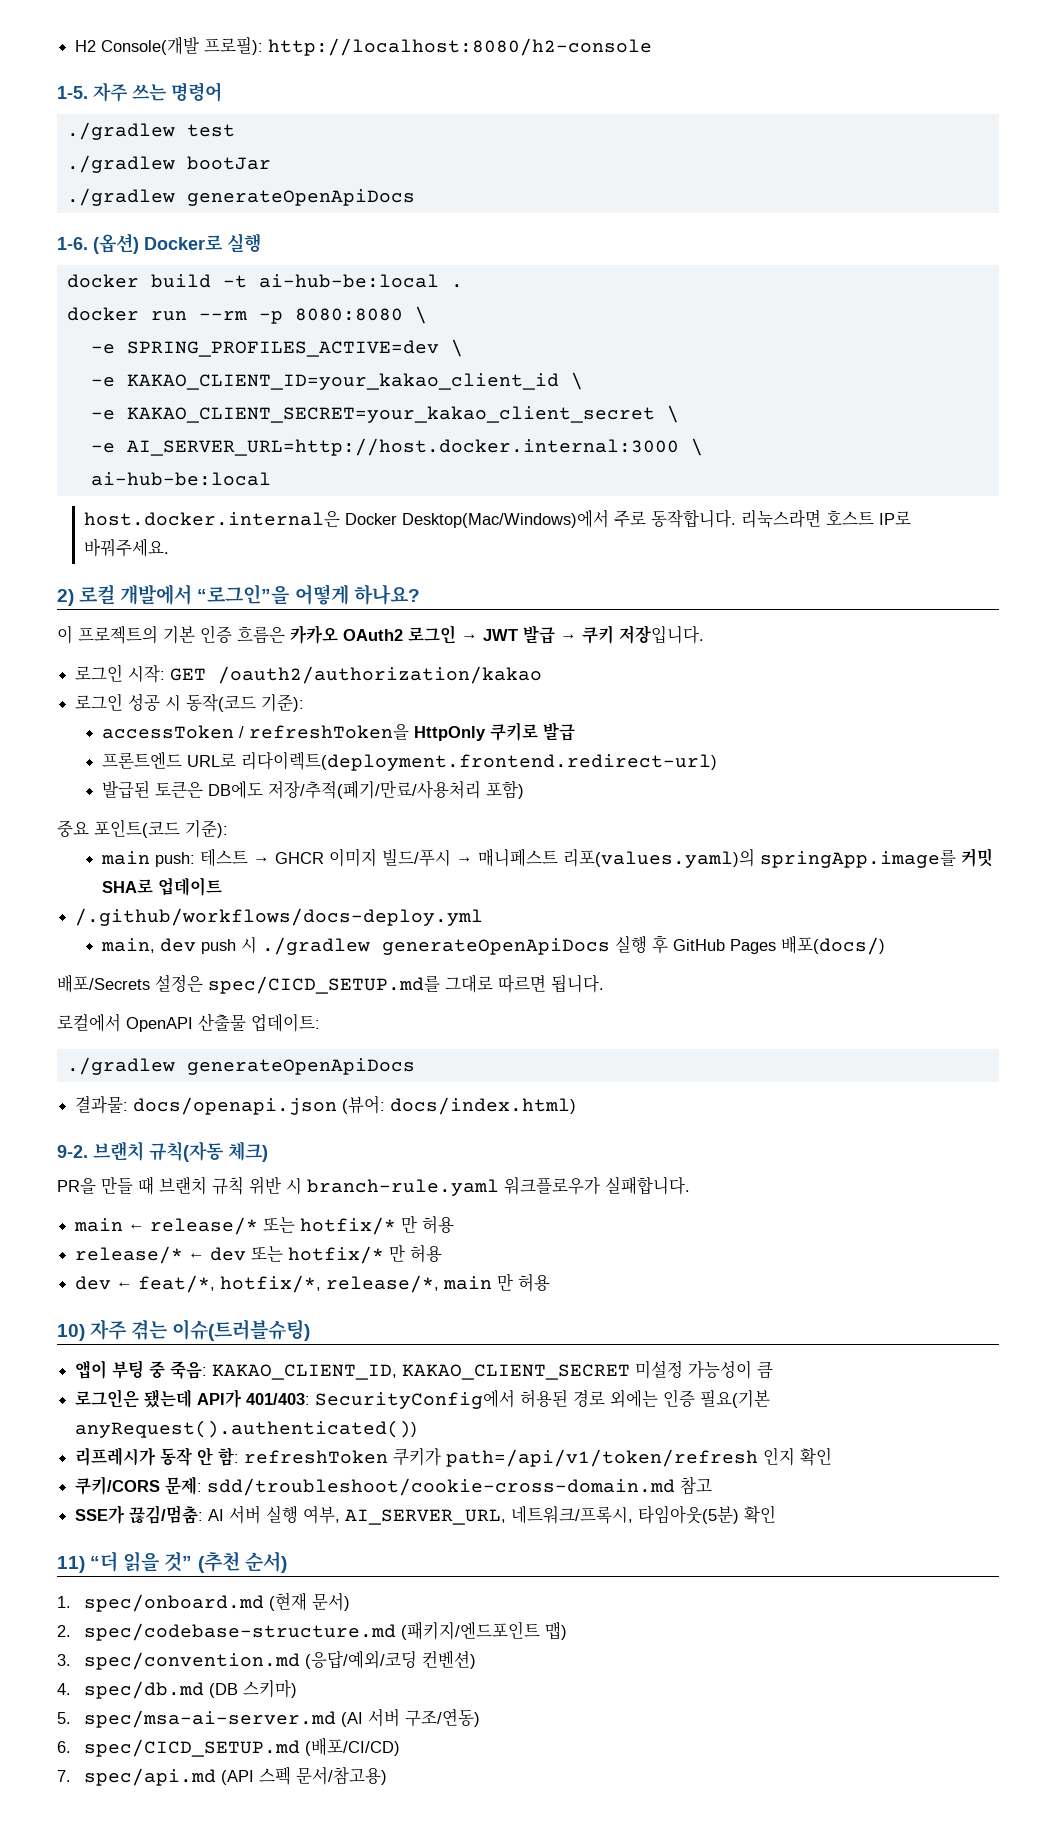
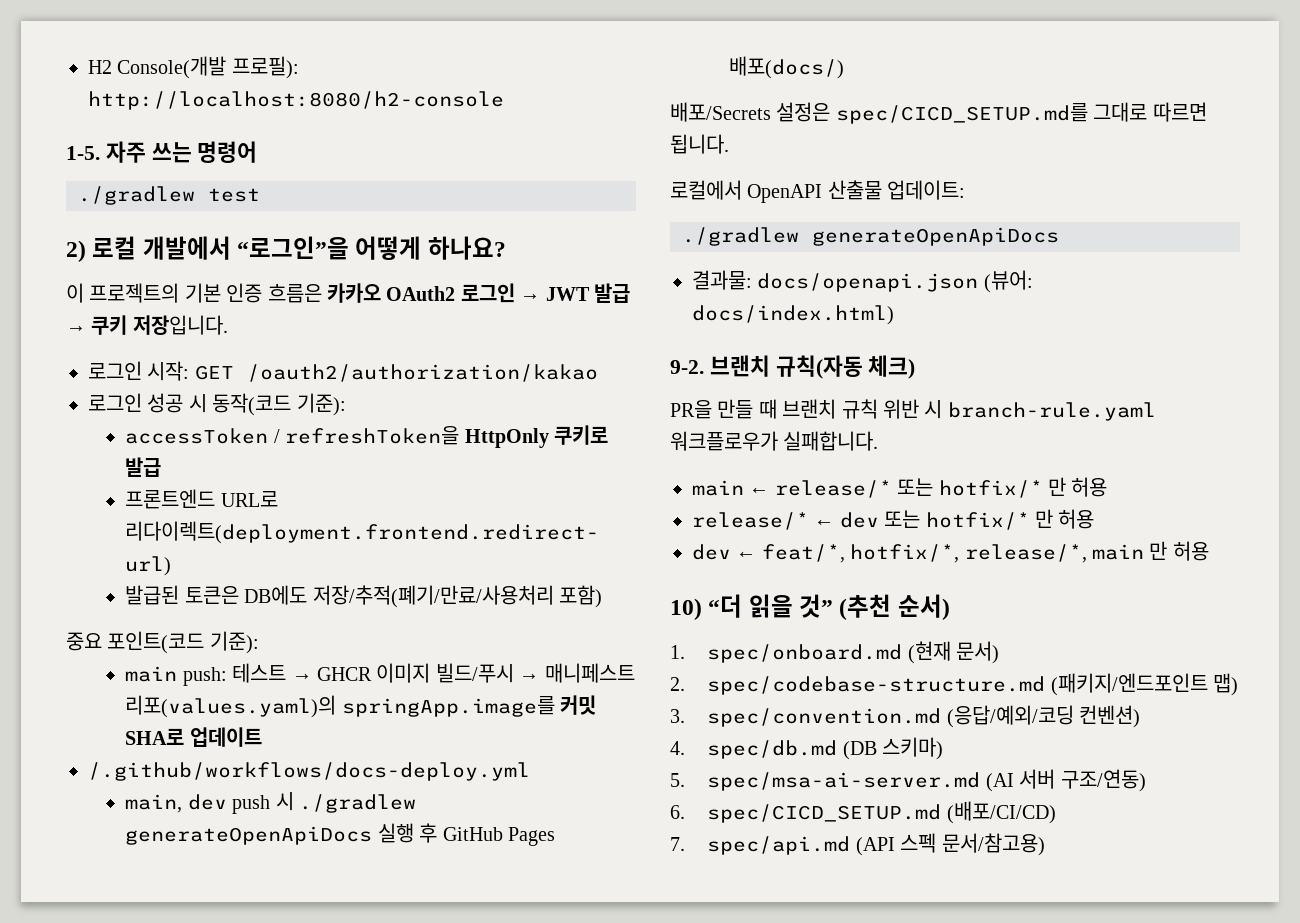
- ./gradlew bootJar
- ./gradlew generateOpenApiDocs
- 1-6. (옵션) Docker로 실행
- docker build -t ai-hub-be:local .
- docker run --rm -p 8080:8080 \
- -e SPRING_PROFILES_ACTIVE=dev \
- -e KAKAO_CLIENT_ID=your_kakao_client_id \
- -e KAKAO_CLIENT_SECRET=your_kakao_client_secret \
- -e AI_SERVER_URL=http://host.docker.internal:3000 \
- ai-hub-be:local
- host.docker.internal은 Docker Desktop(Mac/Windows)에서 주로 동작합니다. 리눅스라면 호스트 IP로 바꿔주세요.
- 10) 자주 겪는 이슈(트러블슈팅)
- 앱이 부팅 중 죽음: KAKAO_CLIENT_ID, KAKAO_CLIENT_SECRET 미설정 가능성이 큼
- 로그인은 됐는데 API가 401/403: SecurityConfig에서 허용된 경로 외에는 인증 필요(기본 anyRequest().authenticated())
- 리프레시가 동작 안 함: refreshToken 쿠키가 path=/api/v1/token/refresh 인지 확인
- 쿠키/CORS 문제: sdd/troubleshoot/cookie-cross-domain.md 참고
- SSE가 끊김/멈춤: AI 서버 실행 여부, AI_SERVER_URL, 네트워크/프록시, 타임아웃(5분) 확인
- 11) “더 읽을 것” (추천 순서)
+ 10) “더 읽을 것” (추천 순서)

